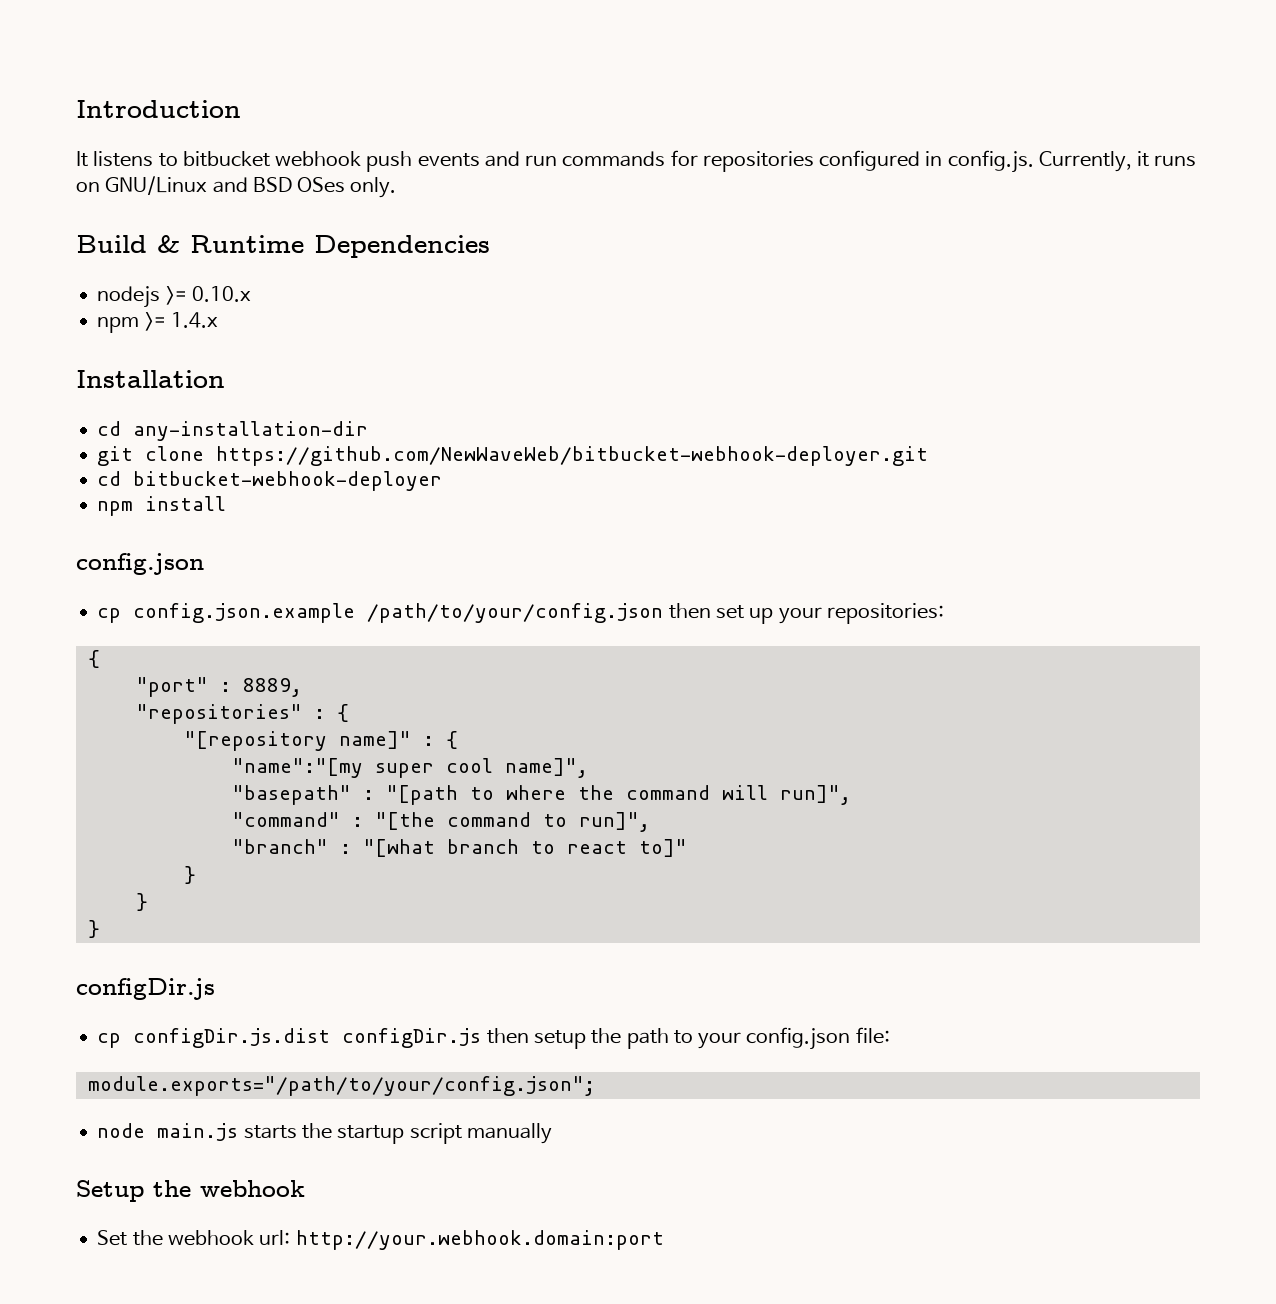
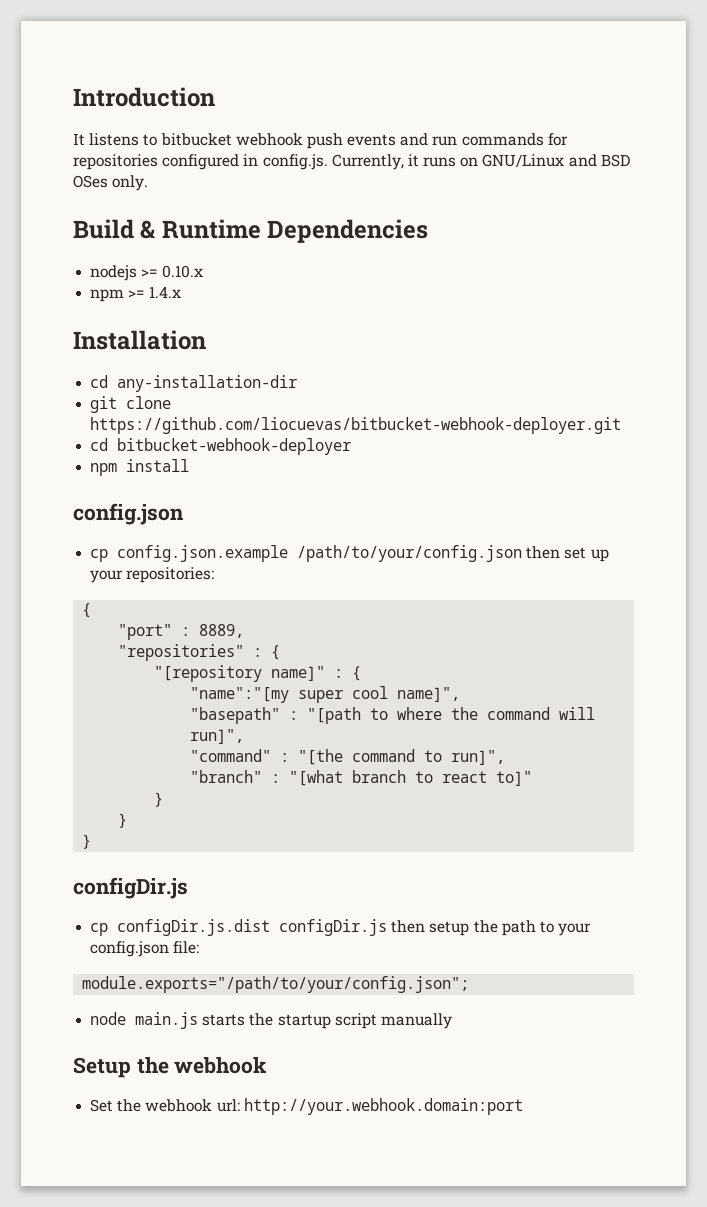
- git clone https://github.com/NewWaveWeb/bitbucket-webhook-deployer.git
+ git clone https://github.com/liocuevas/bitbucket-webhook-deployer.git

